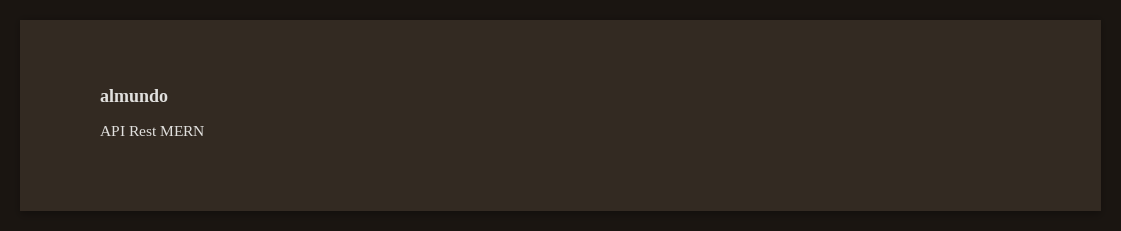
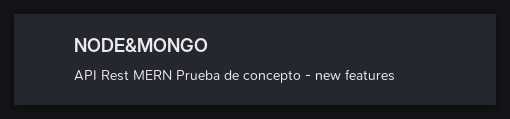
- almundo
+ NODE&MONGO
- API Rest MERN
+ API Rest MERN Prueba de concepto - new features

